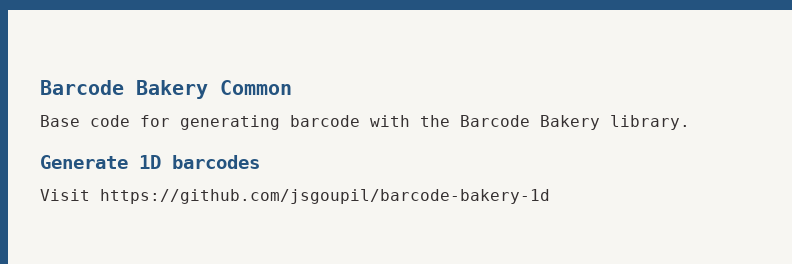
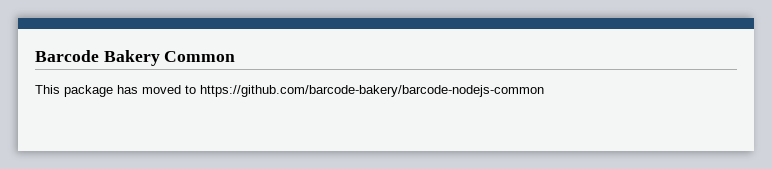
- Base code for generating barcode with the Barcode Bakery library.
- Generate 1D barcodes
- Visit https://github.com/jsgoupil/barcode-bakery-1d
+ This package has moved to https://github.com/barcode-bakery/barcode-nodejs-common

